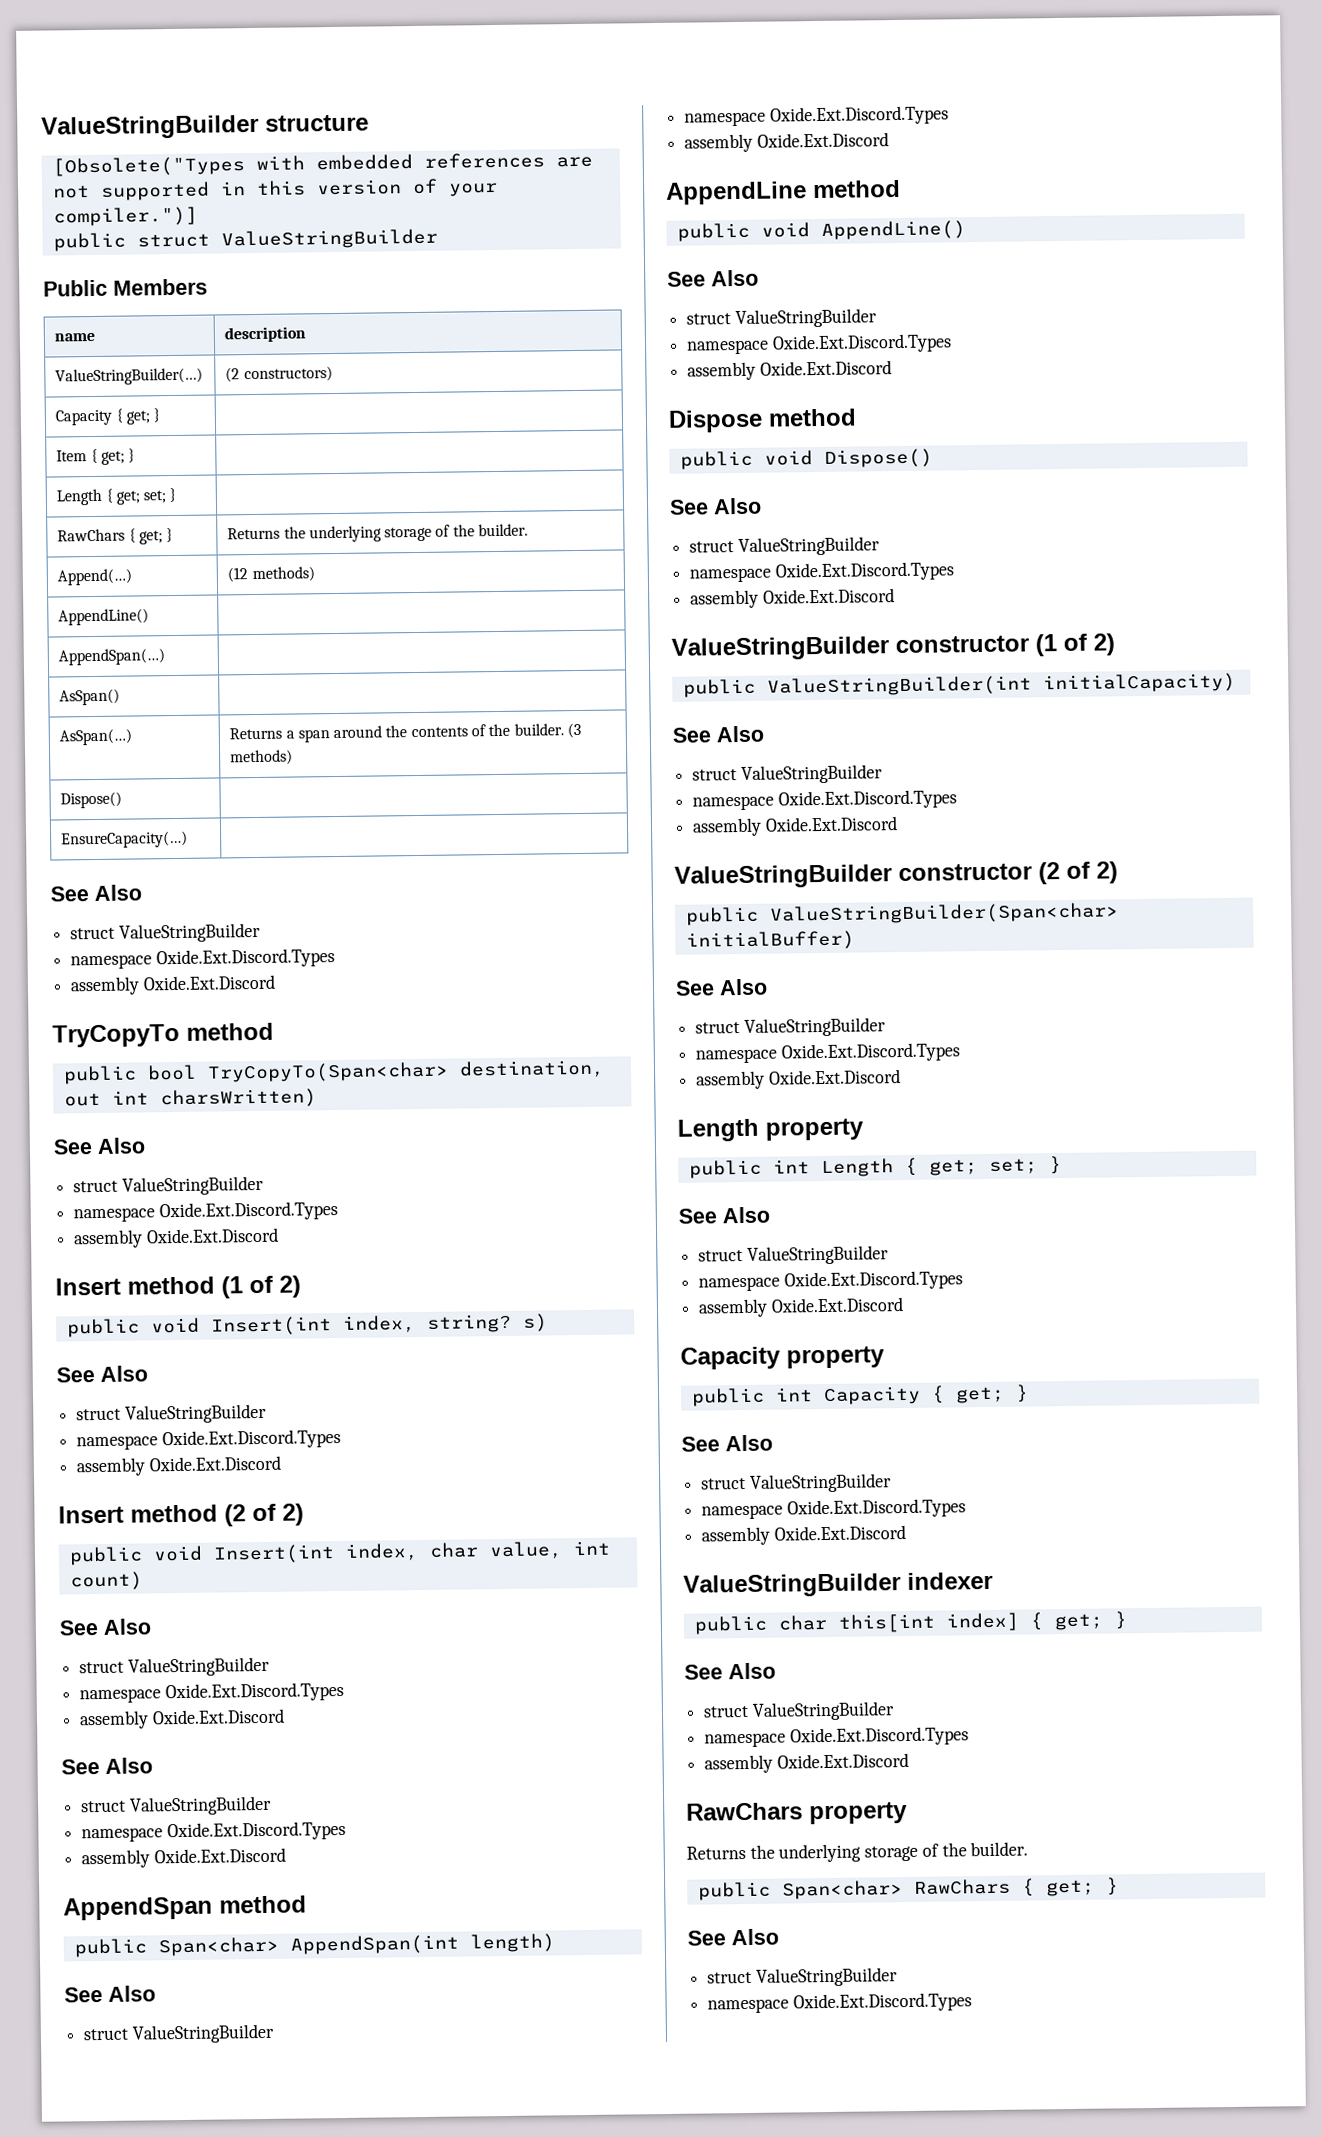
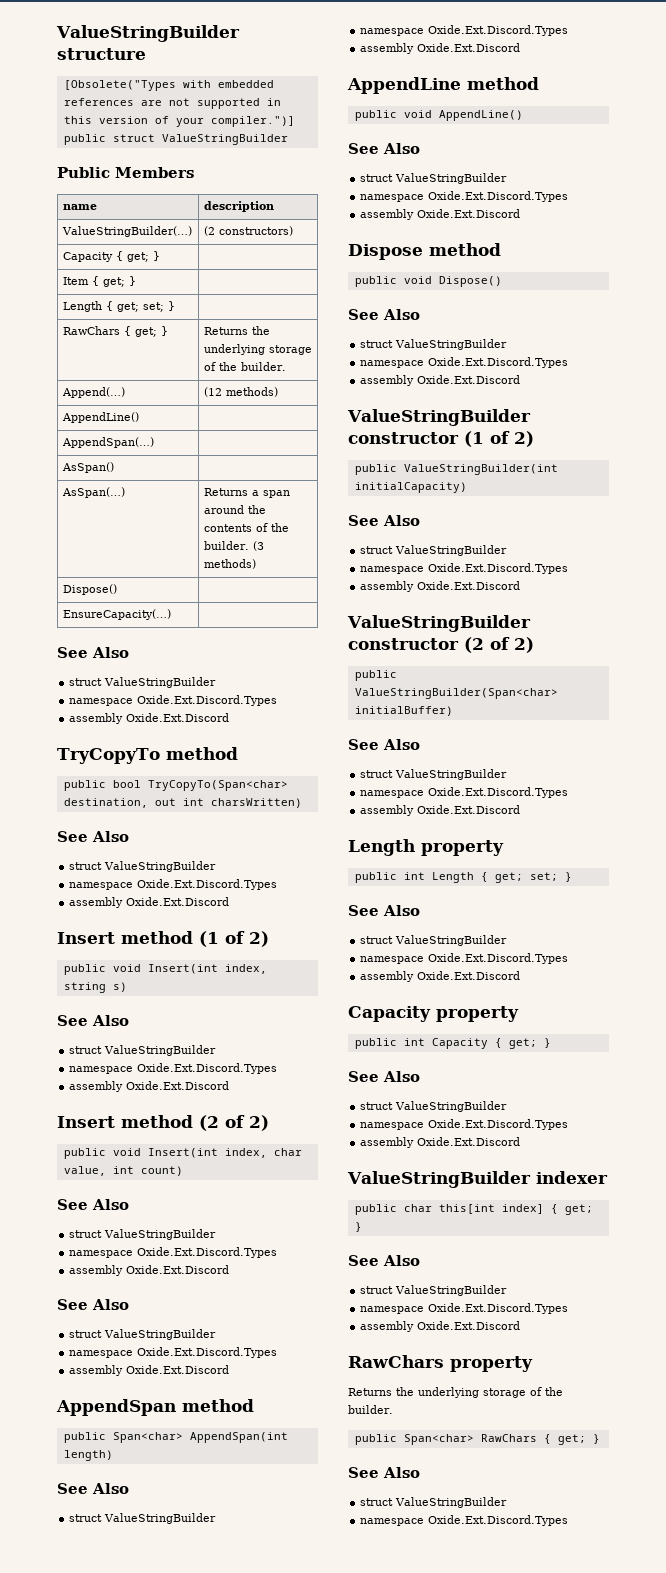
- public void Insert(int index, string? s)
+ public void Insert(int index, string s)

